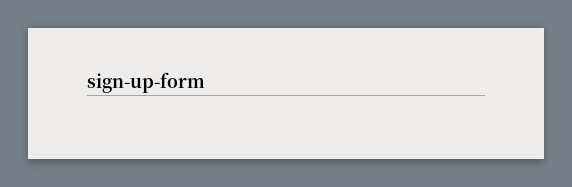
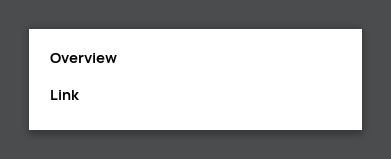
- sign-up-form
+ Overview
+ Link

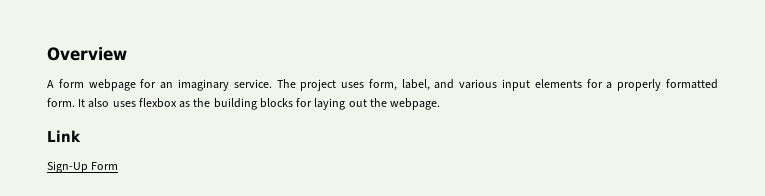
+ A form webpage for an imaginary service. The project uses form, label, and various input elements for a properly formatted form. It also uses flexbox as the building blocks for laying out the webpage.
+ Sign-Up Form

